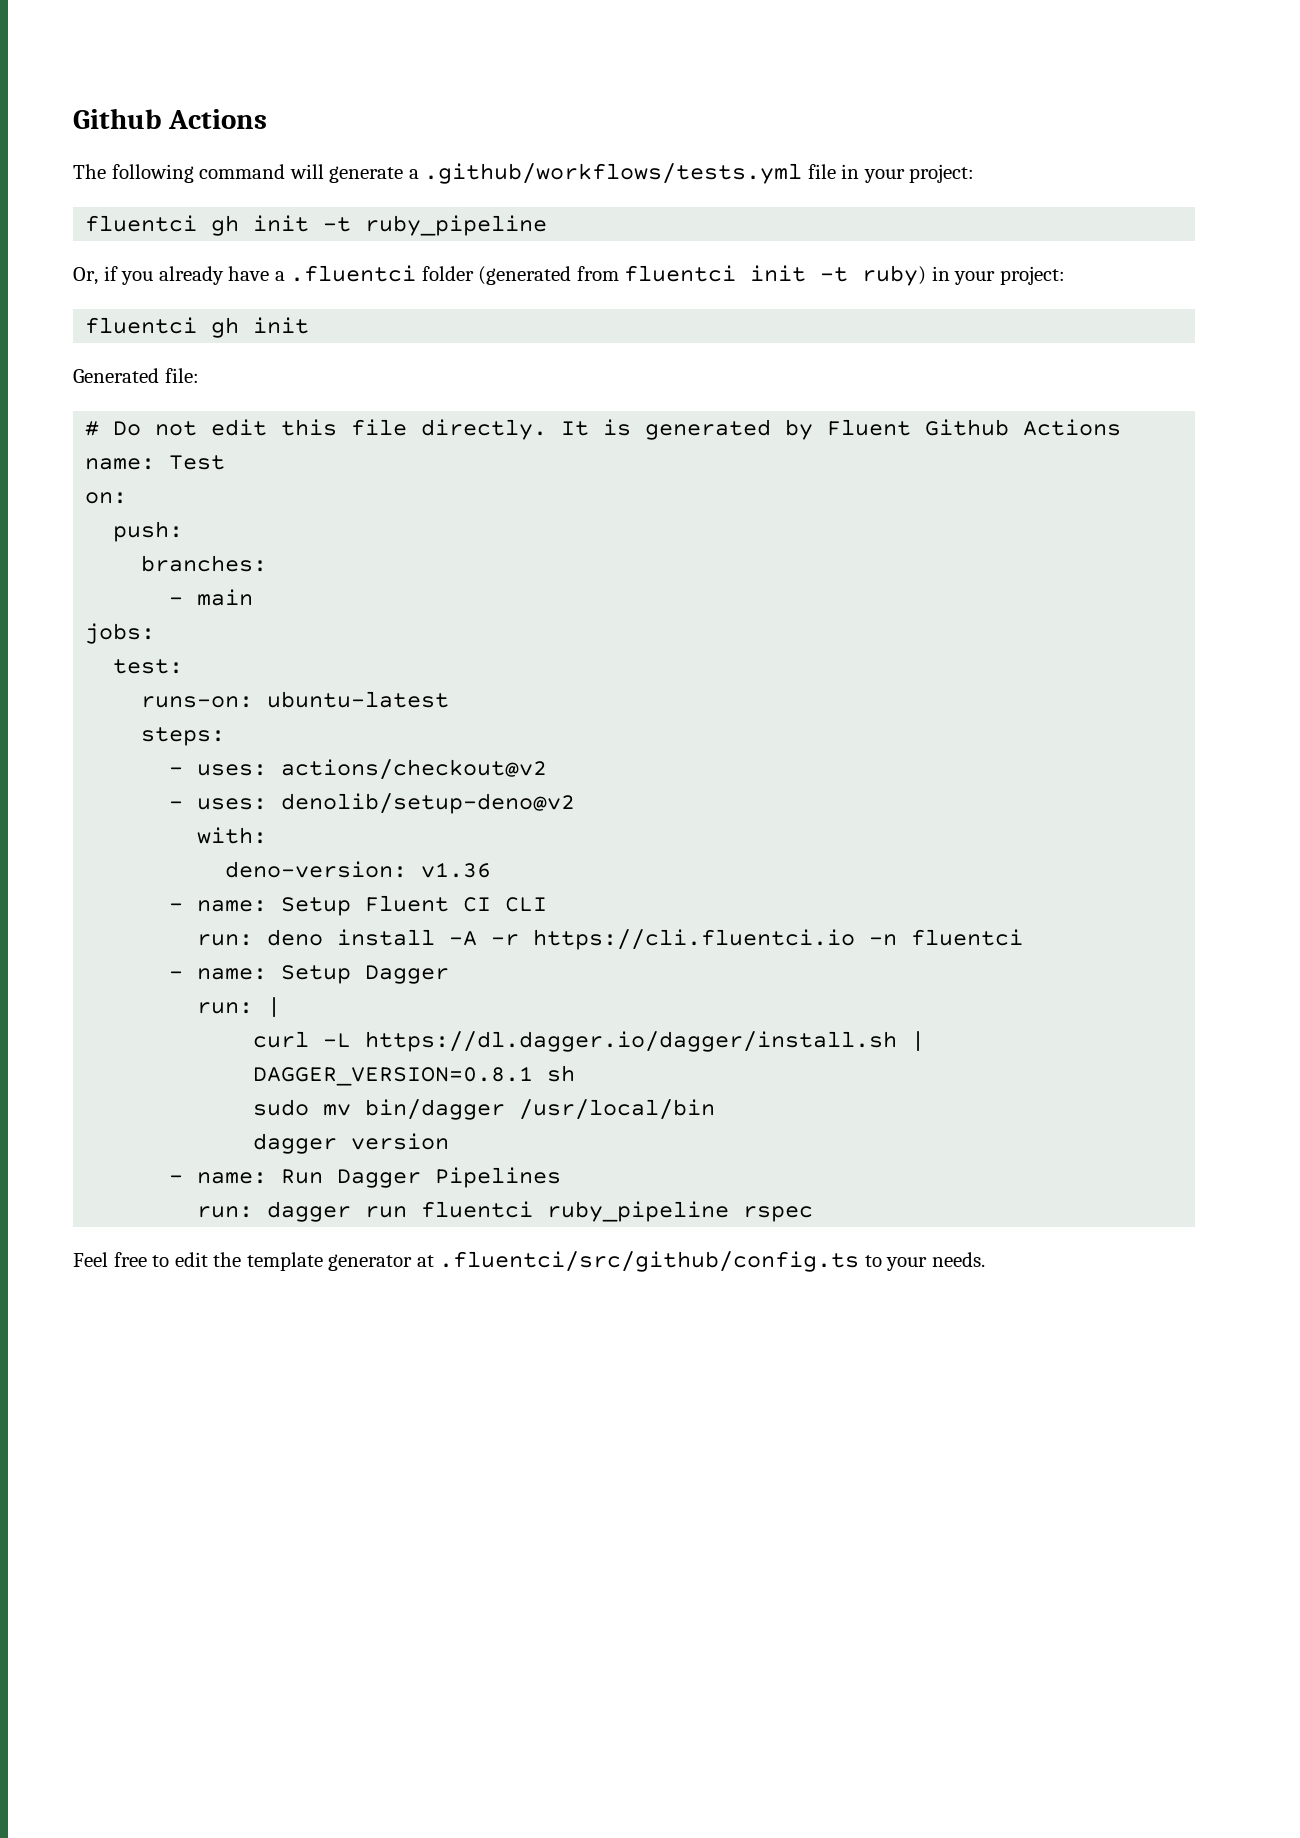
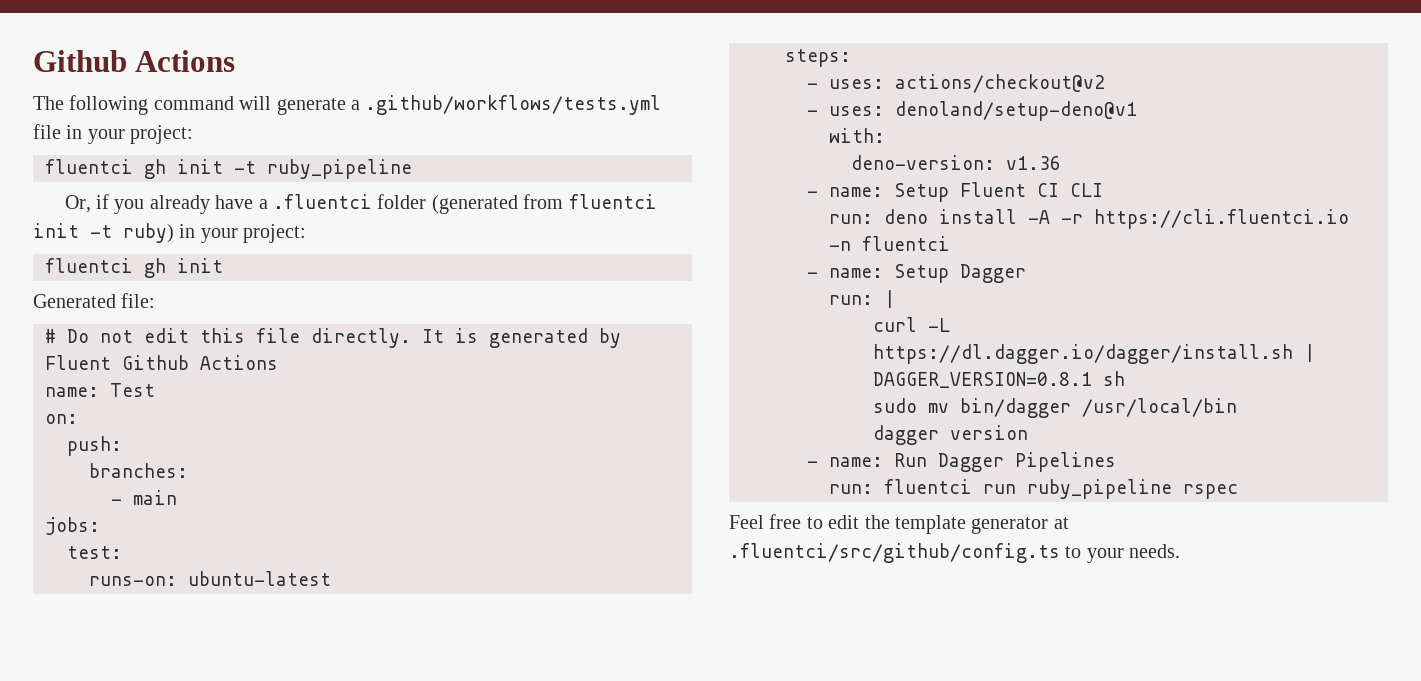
- - uses: denolib/setup-deno@v2
+ - uses: denoland/setup-deno@v1
- run: dagger run fluentci ruby_pipeline rspec
+ run: fluentci run ruby_pipeline rspec

